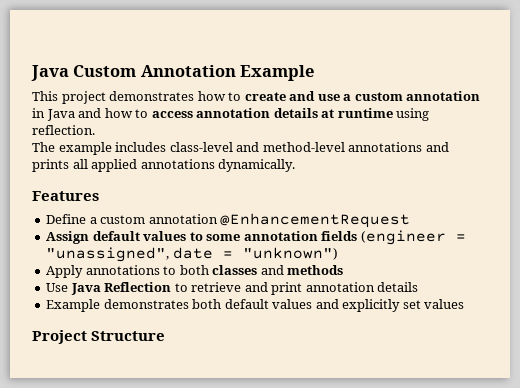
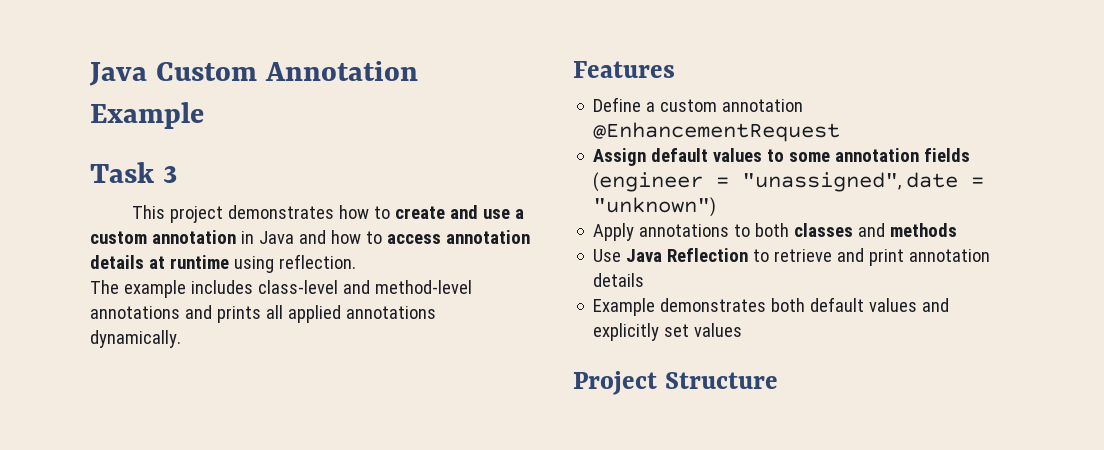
+ Task 3

